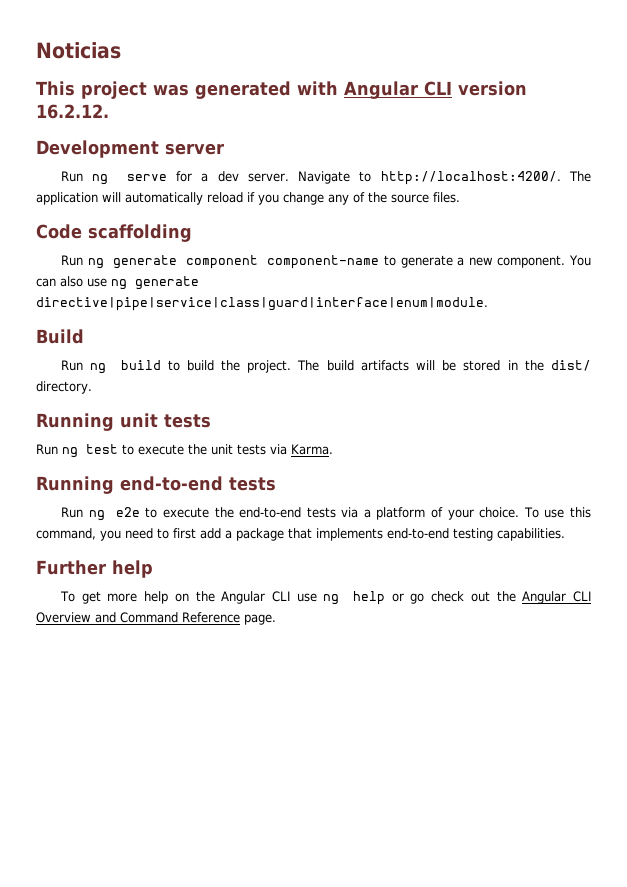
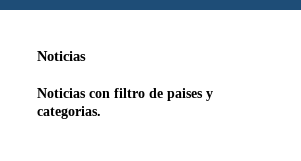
- This project was generated with Angular CLI version 16.2.12.
- Development server
- Run ng serve for a dev server. Navigate to http://localhost:4200/. The application will automatically reload if you change any of the source files.
- Code scaffolding
- Run ng generate component component-name to generate a new component. You can also use ng generate directive|pipe|service|class|guard|interface|enum|module.
- Build
- Run ng build to build the project. The build artifacts will be stored in the dist/ directory.
- Running unit tests
- Run ng test to execute the unit tests via Karma.
- Running end-to-end tests
- Run ng e2e to execute the end-to-end tests via a platform of your choice. To use this command, you need to first add a package that implements end-to-end testing capabilities.
- Further help
- To get more help on the Angular CLI use ng help or go check out the Angular CLI Overview and Command Reference page.
+ Noticias con filtro de paises y categorias.

